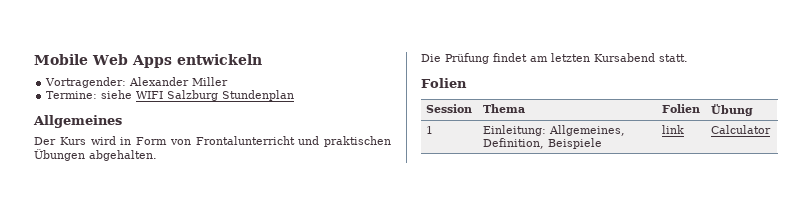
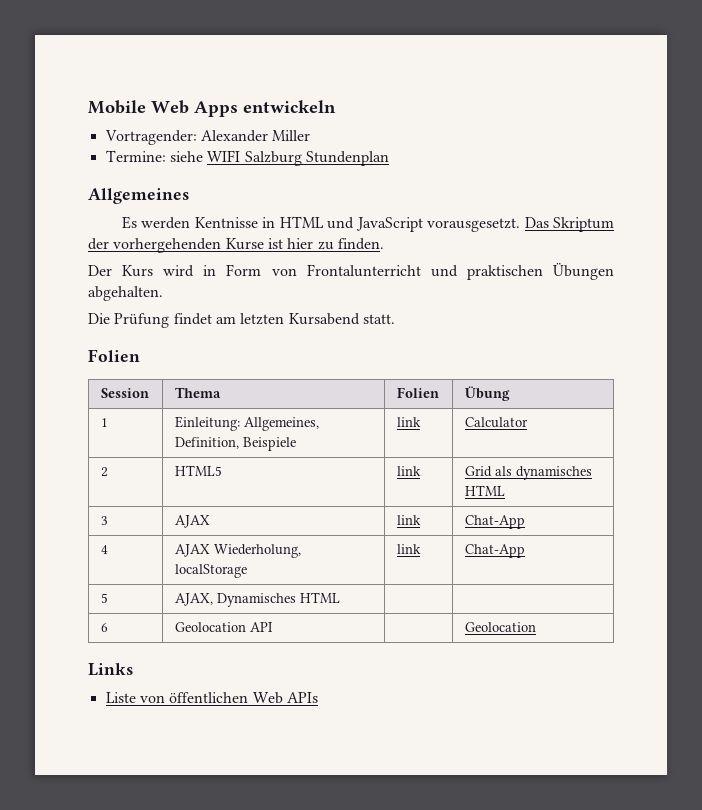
+ Es werden Kentnisse in HTML und JavaScript vorausgesetzt. Das Skriptum der vorhergehenden Kurse ist hier zu finden.
+ 2 | HTML5 | link | Grid als dynamisches HTML
+ 3 | AJAX | link | Chat-App
+ 4 | AJAX Wiederholung, localStorage | link | Chat-App
+ 5 | AJAX, Dynamisches HTML | |
+ 6 | Geolocation API | | Geolocation
+ Links
+ Liste von öffentlichen Web APIs

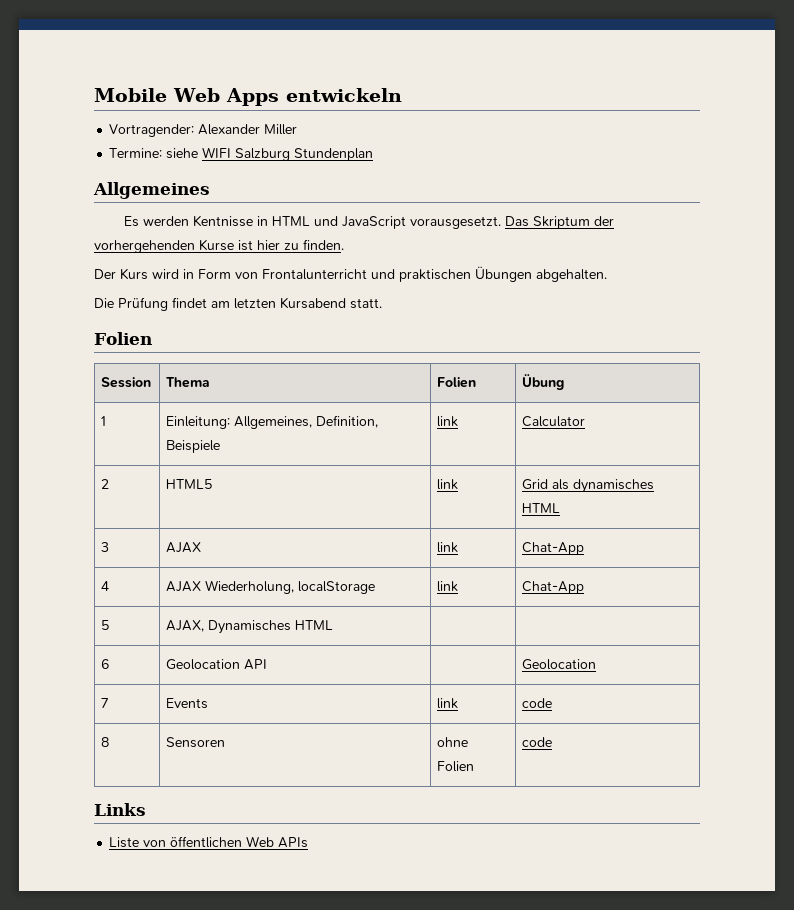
+ 7 | Events | link | code
+ 8 | Sensoren | ohne Folien | code

